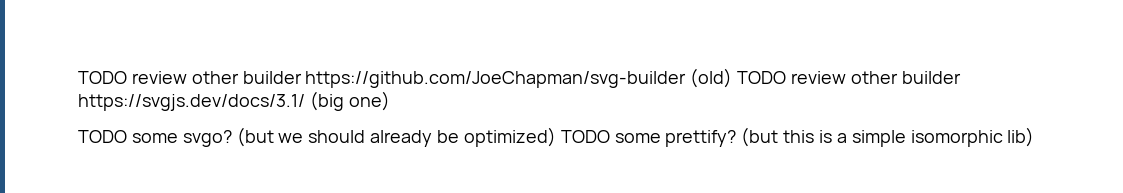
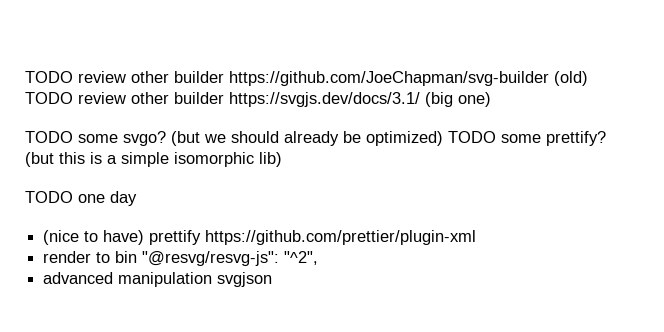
+ TODO one day
+ (nice to have) prettify https://github.com/prettier/plugin-xml
+ render to bin "@resvg/resvg-js": "^2",
+ advanced manipulation svgjson

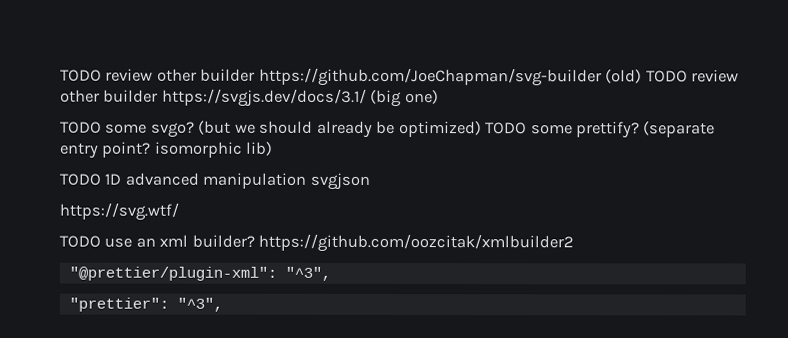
- (but this is a simple isomorphic lib)
- TODO one day
- (nice to have) prettify https://github.com/prettier/plugin-xml
- render to bin "@resvg/resvg-js": "^2",
- advanced manipulation svgjson
+ (separate entry point? isomorphic lib)
+ TODO 1D advanced manipulation svgjson
+ https://svg.wtf/
+ TODO use an xml builder? https://github.com/oozcitak/xmlbuilder2
+ "@prettier/plugin-xml": "^3",
+ "prettier": "^3",

